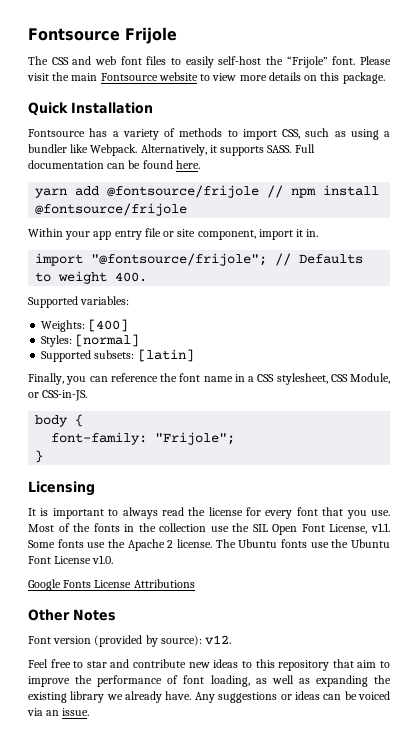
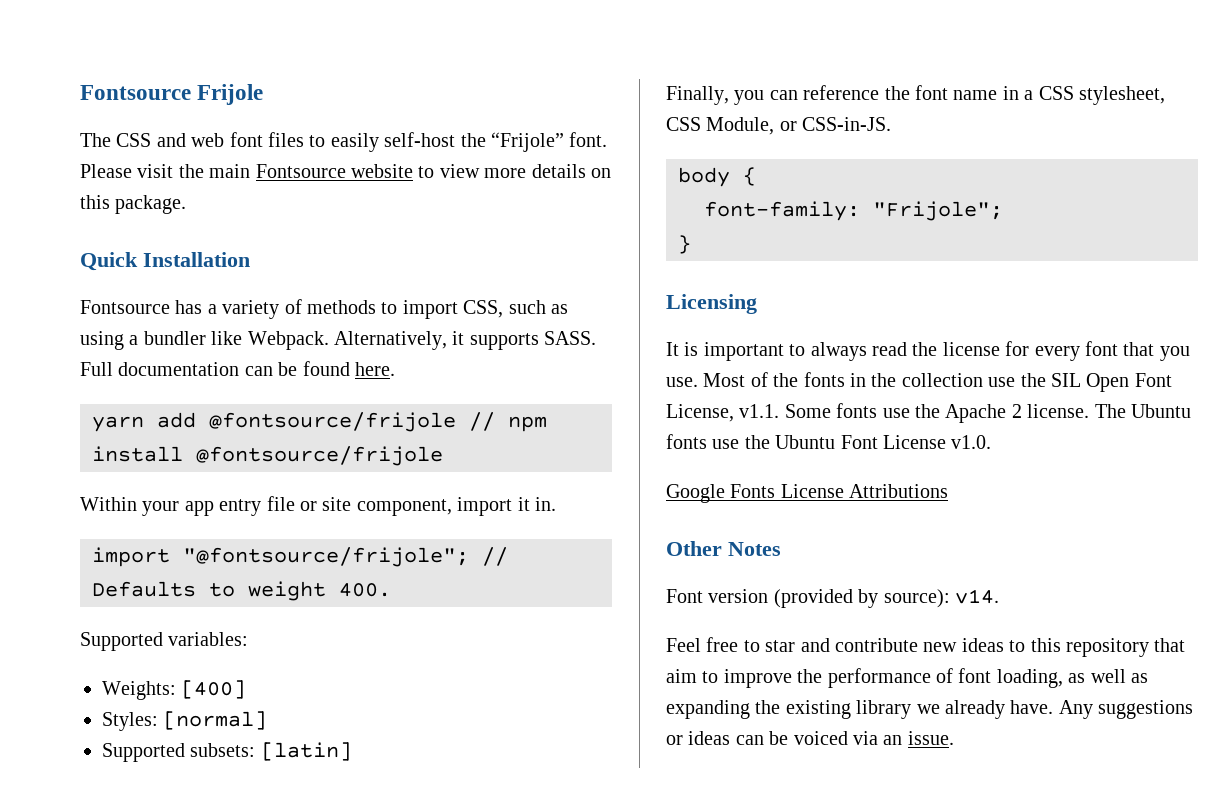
- Font version (provided by source): v12.
+ Font version (provided by source): v14.

